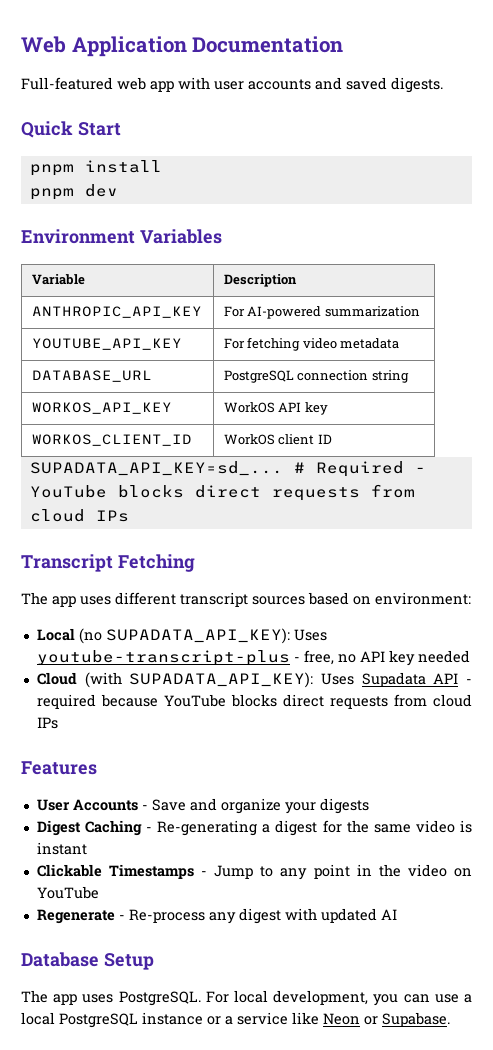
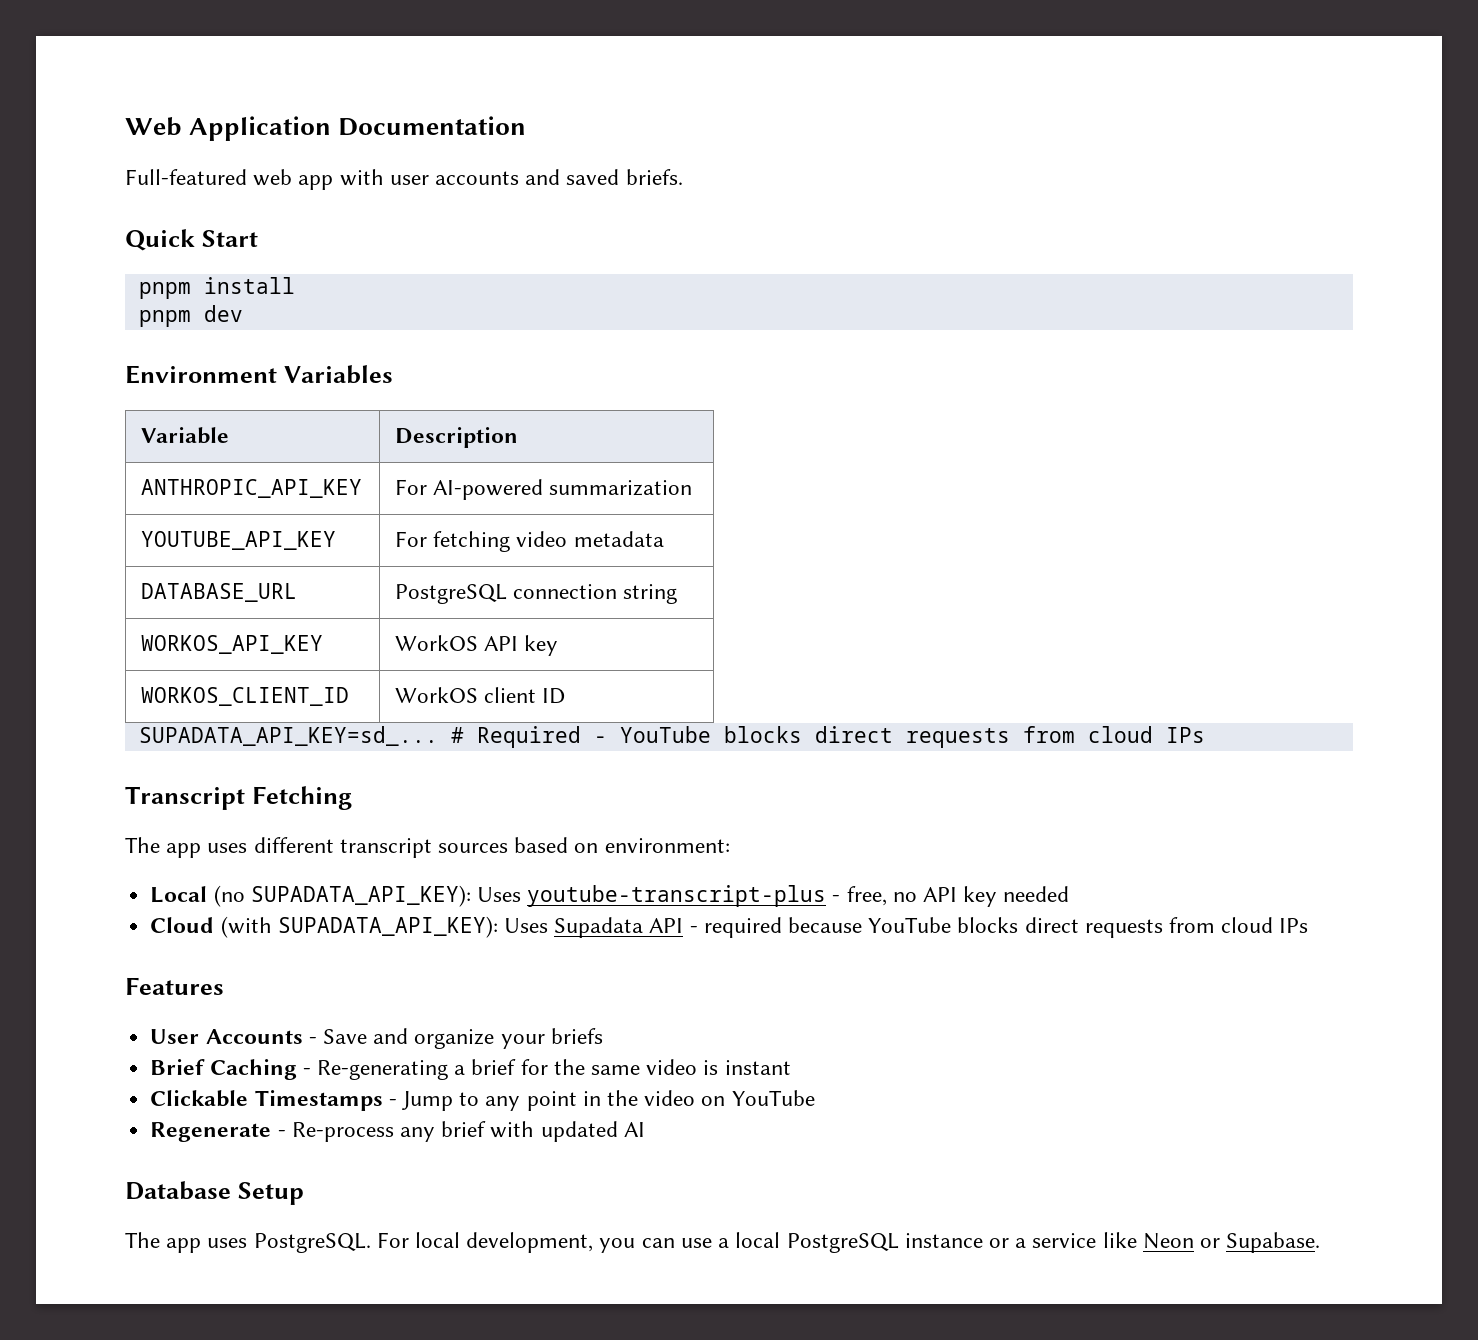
- Full-featured web app with user accounts and saved digests.
+ Full-featured web app with user accounts and saved briefs.
- User Accounts - Save and organize your digests
- Digest Caching - Re-generating a digest for the same video is instant
+ User Accounts - Save and organize your briefs
+ Brief Caching - Re-generating a brief for the same video is instant
- Regenerate - Re-process any digest with updated AI
+ Regenerate - Re-process any brief with updated AI

